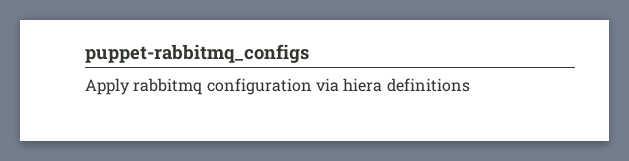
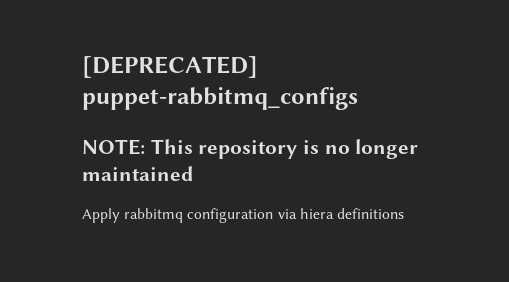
- puppet-rabbitmq_configs
+ [DEPRECATED] puppet-rabbitmq_configs
+ NOTE: This repository is no longer maintained

